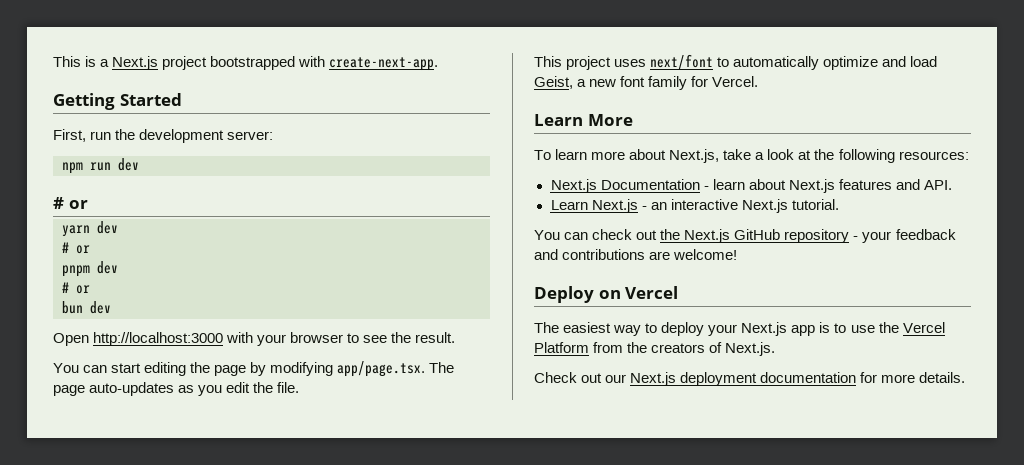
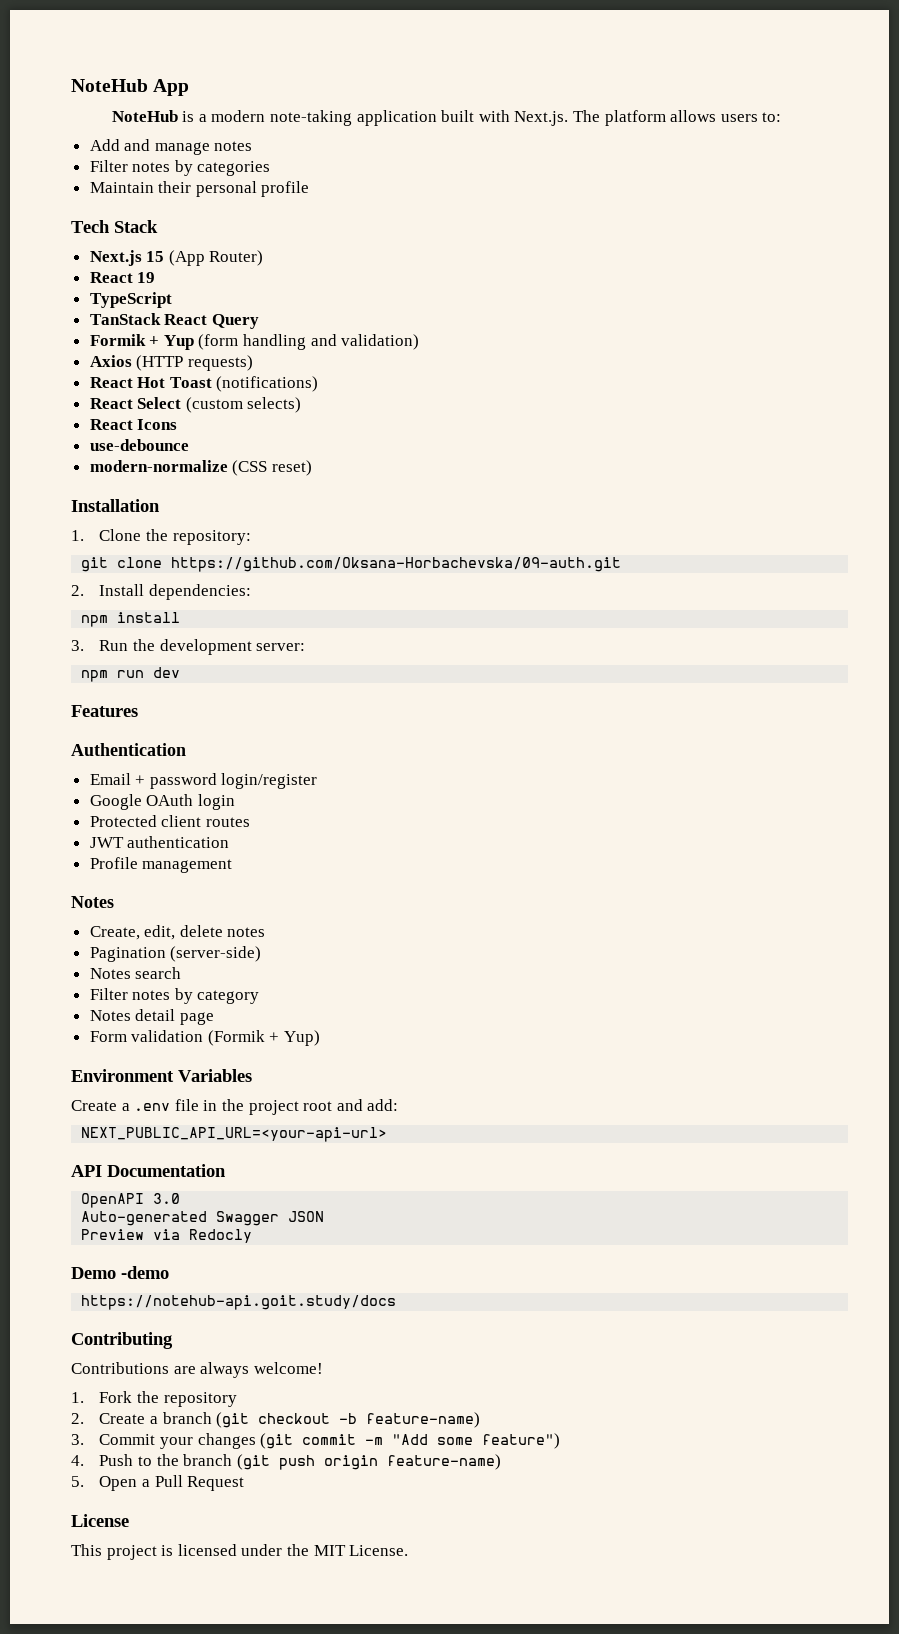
- This is a Next.js project bootstrapped with create-next-app.
- Getting Started
- First, run the development server:
+ NoteHub App
+ NoteHub is a modern note-taking application built with Next.js. The platform allows users to:
+ Add and manage notes
+ Filter notes by categories
+ Maintain their personal profile
+ Tech Stack
+ Next.js 15 (App Router)
+ React 19
+ TypeScript
+ TanStack React Query
+ Formik + Yup (form handling and validation)
+ Axios (HTTP requests)
+ React Hot Toast (notifications)
+ React Select (custom selects)
+ React Icons
+ use-debounce
+ modern-normalize (CSS reset)
+ Installation
+ 1. Clone the repository:
+ git clone https://github.com/Oksana-Horbachevska/09-auth.git
+ 2. Install dependencies:
+ npm install
+ 3. Run the development server:
  npm run dev
- # or
- yarn dev
- # or
- pnpm dev
- # or
- bun dev
- Open http://localhost:3000 with your browser to see the result.
- You can start editing the page by modifying app/page.tsx. The page auto-updates as you edit the file.
- This project uses next/font to automatically optimize and load Geist, a new font family for Vercel.
- Learn More
- To learn more about Next.js, take a look at the following resources:
- Next.js Documentation - learn about Next.js features and API.
- Learn Next.js - an interactive Next.js tutorial.
- You can check out the Next.js GitHub repository - your feedback and contributions are welcome!
- Deploy on Vercel
- The easiest way to deploy your Next.js app is to use the Vercel Platform from the creators of Next.js.
- Check out our Next.js deployment documentation for more details.
+ Features
+ Authentication
+ Email + password login/register
+ Google OAuth login
+ Protected client routes
+ JWT authentication
+ Profile management
+ Notes
+ Create, edit, delete notes
+ Pagination (server-side)
+ Notes search
+ Filter notes by category
+ Notes detail page
+ Form validation (Formik + Yup)
+ Environment Variables
+ Create a .env file in the project root and add:
+ NEXT_PUBLIC_API_URL=<your-api-url>
+ API Documentation
+ OpenAPI 3.0
+ Auto-generated Swagger JSON
+ Preview via Redocly
+ Demo -demo
+ https://notehub-api.goit.study/docs
+ Contributing
+ Contributions are always welcome!
+ 1. Fork the repository
+ 2. Create a branch (git checkout -b feature-name)
+ 3. Commit your changes (git commit -m "Add some feature")
+ 4. Push to the branch (git push origin feature-name)
+ 5. Open a Pull Request
+ License
+ This project is licensed under the MIT License.

